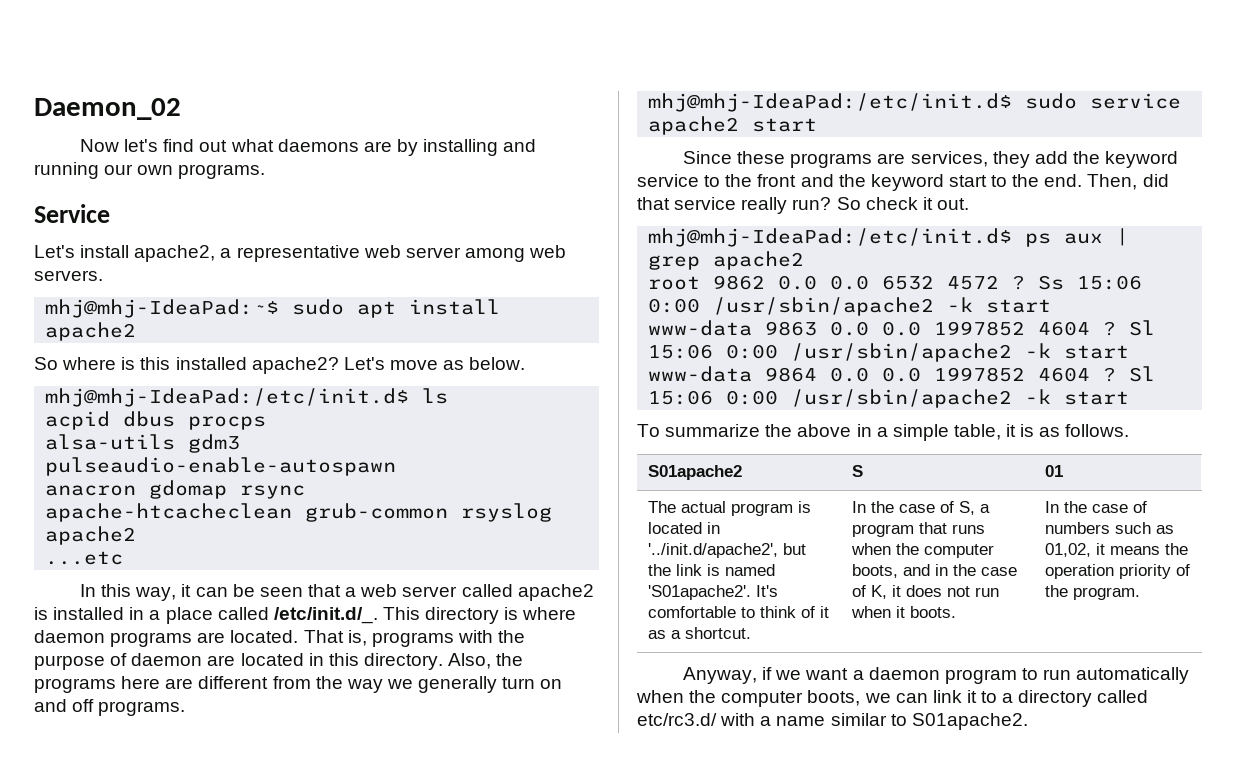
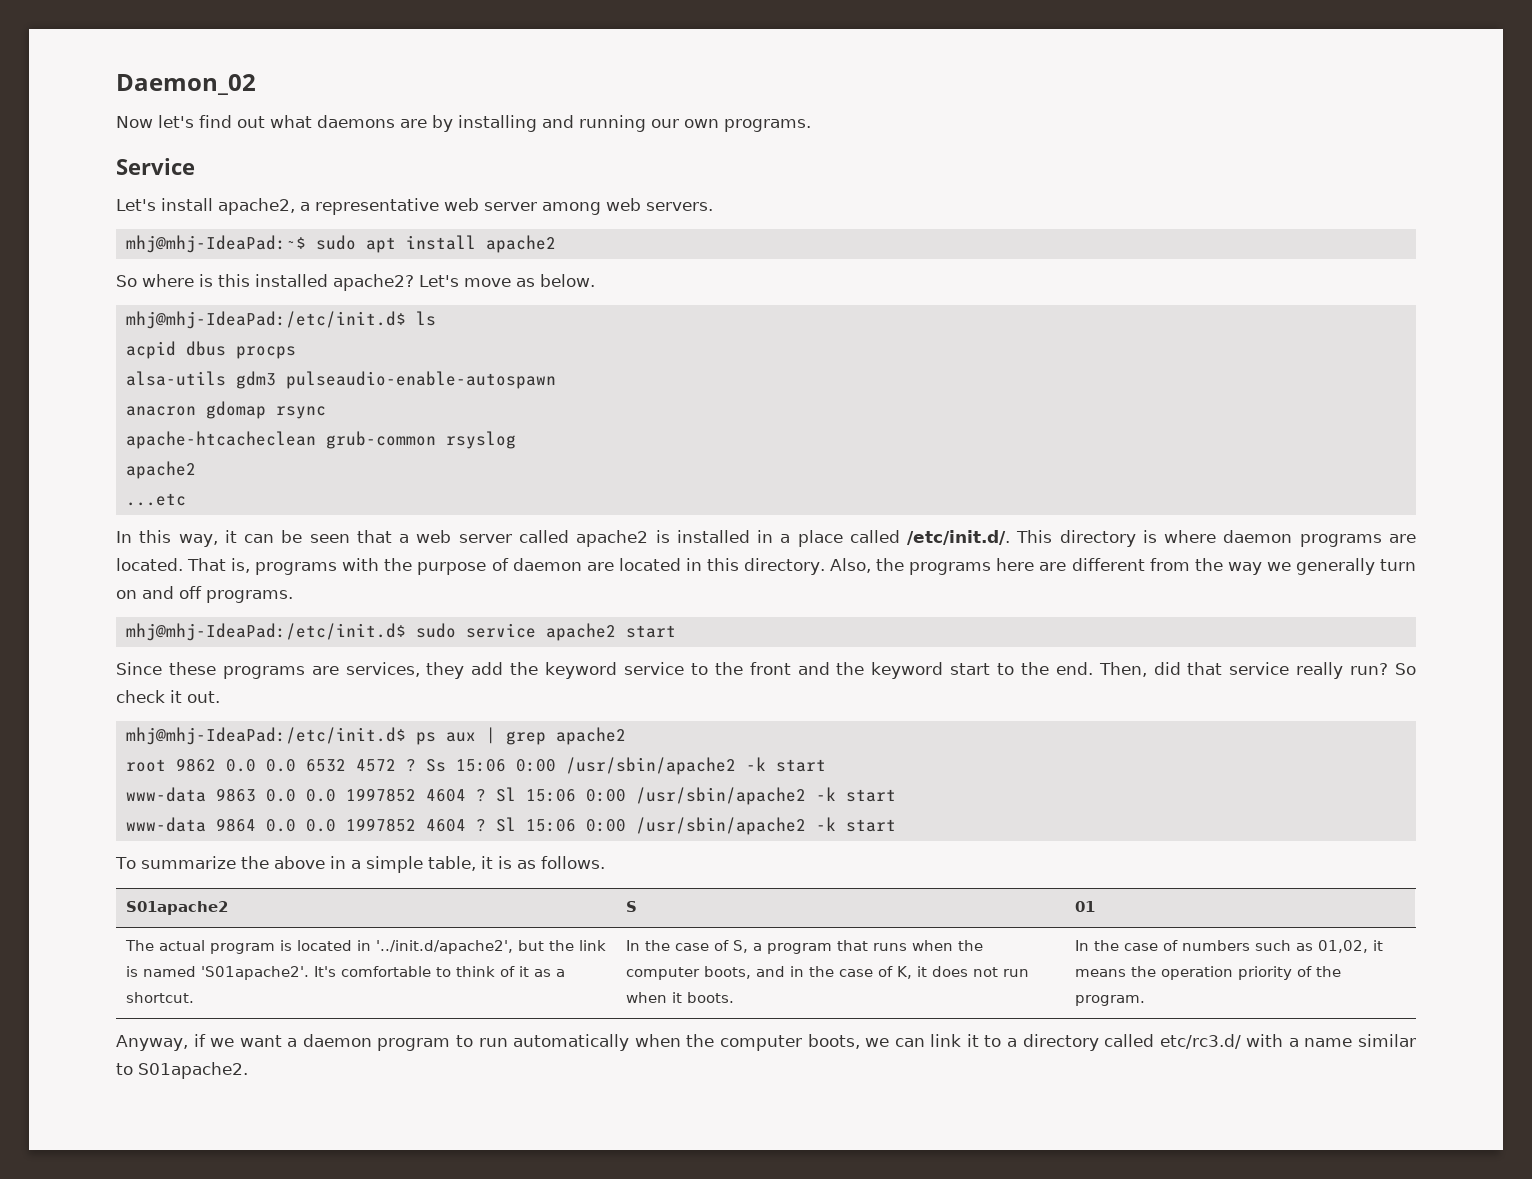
- In this way, it can be seen that a web server called apache2 is installed in a place called /etc/init.d/_. This directory is where daemon programs are located.
+ In this way, it can be seen that a web server called apache2 is installed in a place called /etc/init.d/. This directory is where daemon programs are located.

